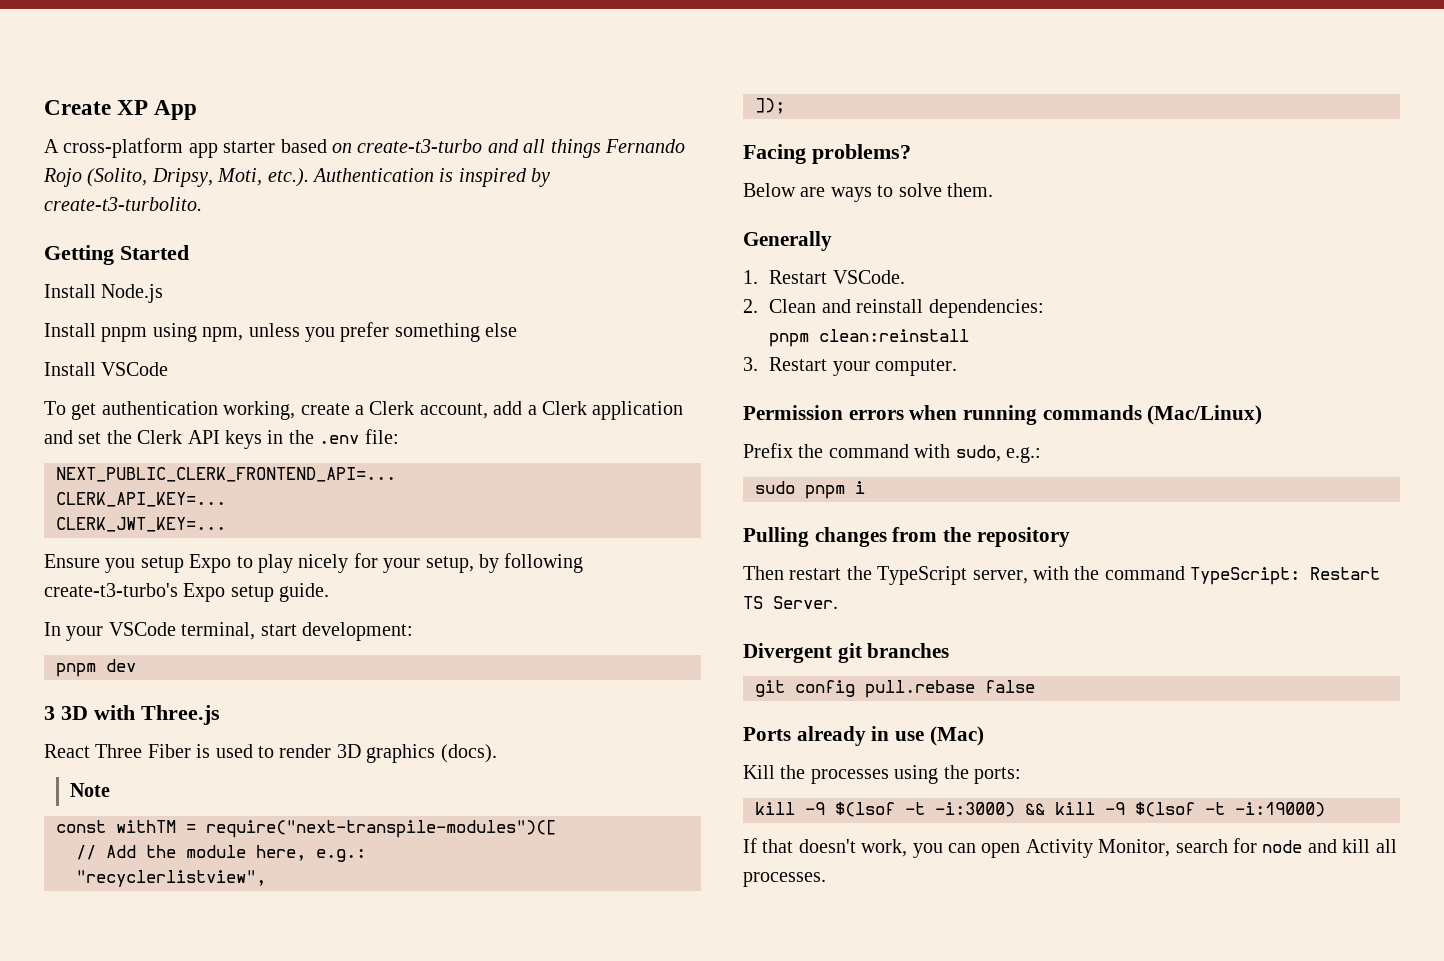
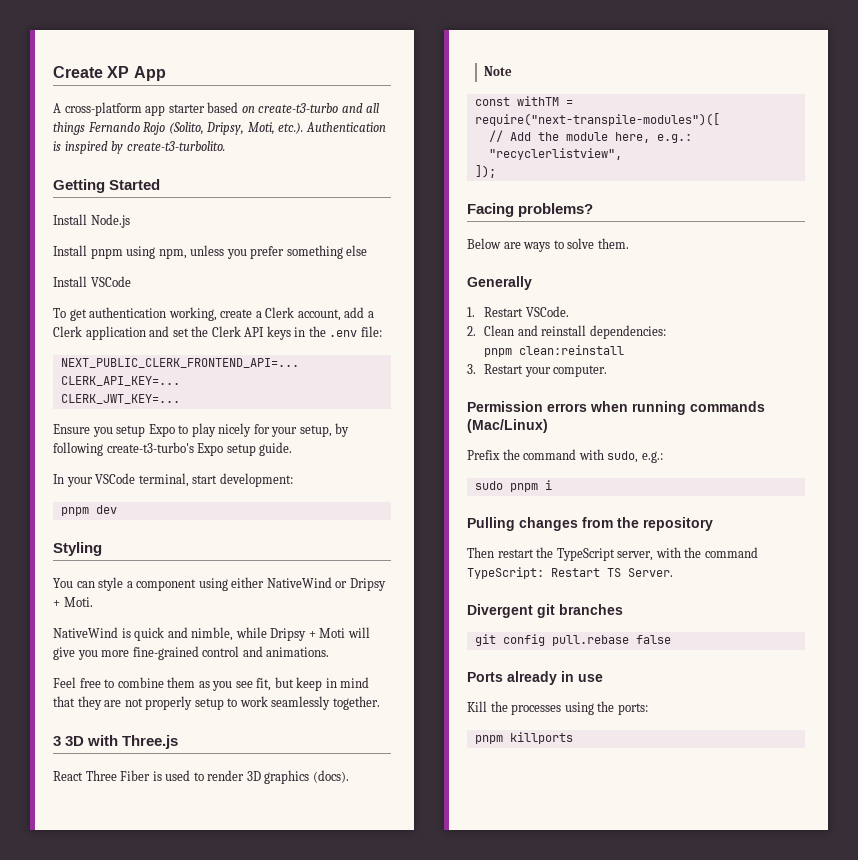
+ Styling
+ You can style a component using either NativeWind or Dripsy + Moti.
+ NativeWind is quick and nimble, while Dripsy + Moti will give you more fine-grained control and animations.
+ Feel free to combine them as you see fit, but keep in mind that they are not properly setup to work seamlessly together.
- Ports already in use (Mac)
+ Ports already in use
- kill -9 $(lsof -t -i:3000) && kill -9 $(lsof -t -i:19000)
- If that doesn't work, you can open Activity Monitor, search for node and kill all processes.
+ pnpm killports

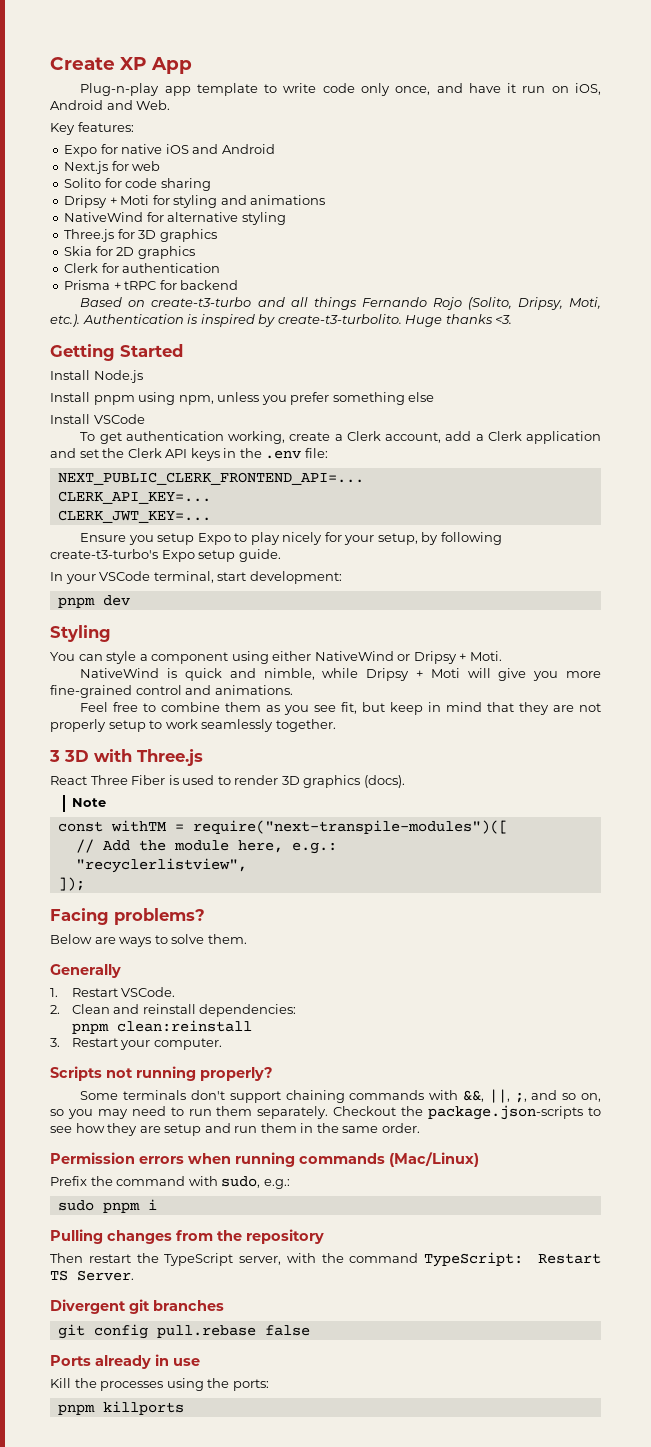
- A cross-platform app starter based on create-t3-turbo and all things Fernando Rojo (Solito, Dripsy, Moti, etc.). Authentication is inspired by create-t3-turbolito.
+ Plug-n-play app template to write code only once, and have it run on iOS, Android and Web.
+ Key features:
+ Expo for native iOS and Android
+ Next.js for web
+ Solito for code sharing
+ Dripsy + Moti for styling and animations
+ NativeWind for alternative styling
+ Three.js for 3D graphics
+ Skia for 2D graphics
+ Clerk for authentication
+ Prisma + tRPC for backend
+ Based on create-t3-turbo and all things Fernando Rojo (Solito, Dripsy, Moti, etc.). Authentication is inspired by create-t3-turbolito. Huge thanks <3.
+ Scripts not running properly?
+ Some terminals don't support chaining commands with &&, ||, ;, and so on, so you may need to run them separately. Checkout the package.json-scripts to see how they are setup and run them in the same order.

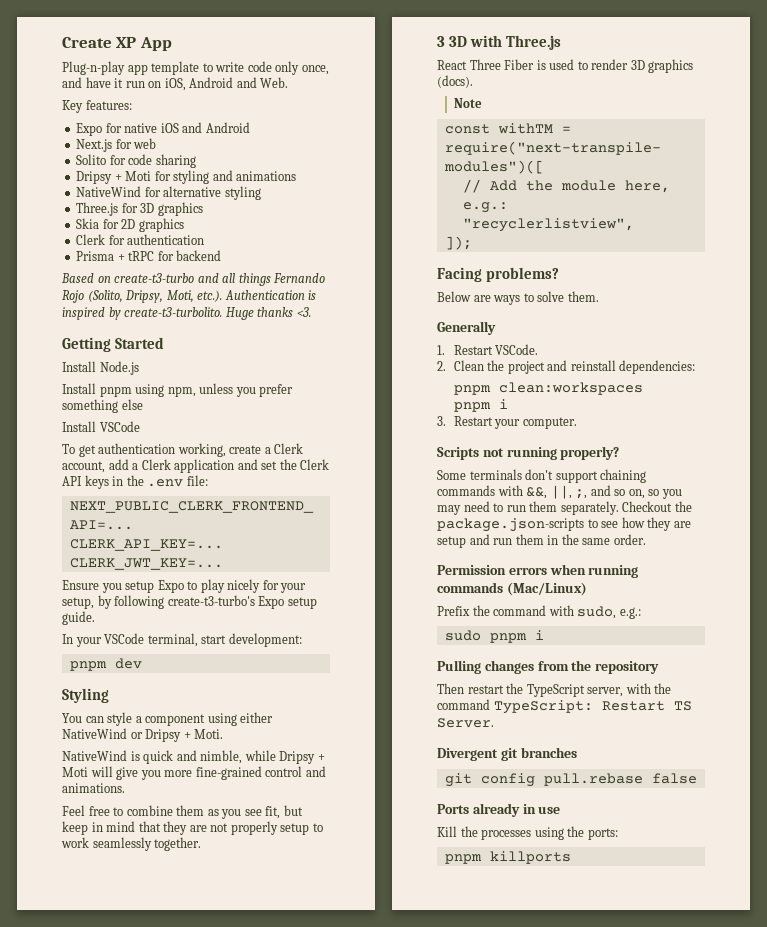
- 2. Clean and reinstall dependencies:
+ 2. Clean the project and reinstall dependencies:
- pnpm clean:reinstall
+ pnpm clean:workspaces
+ pnpm i

